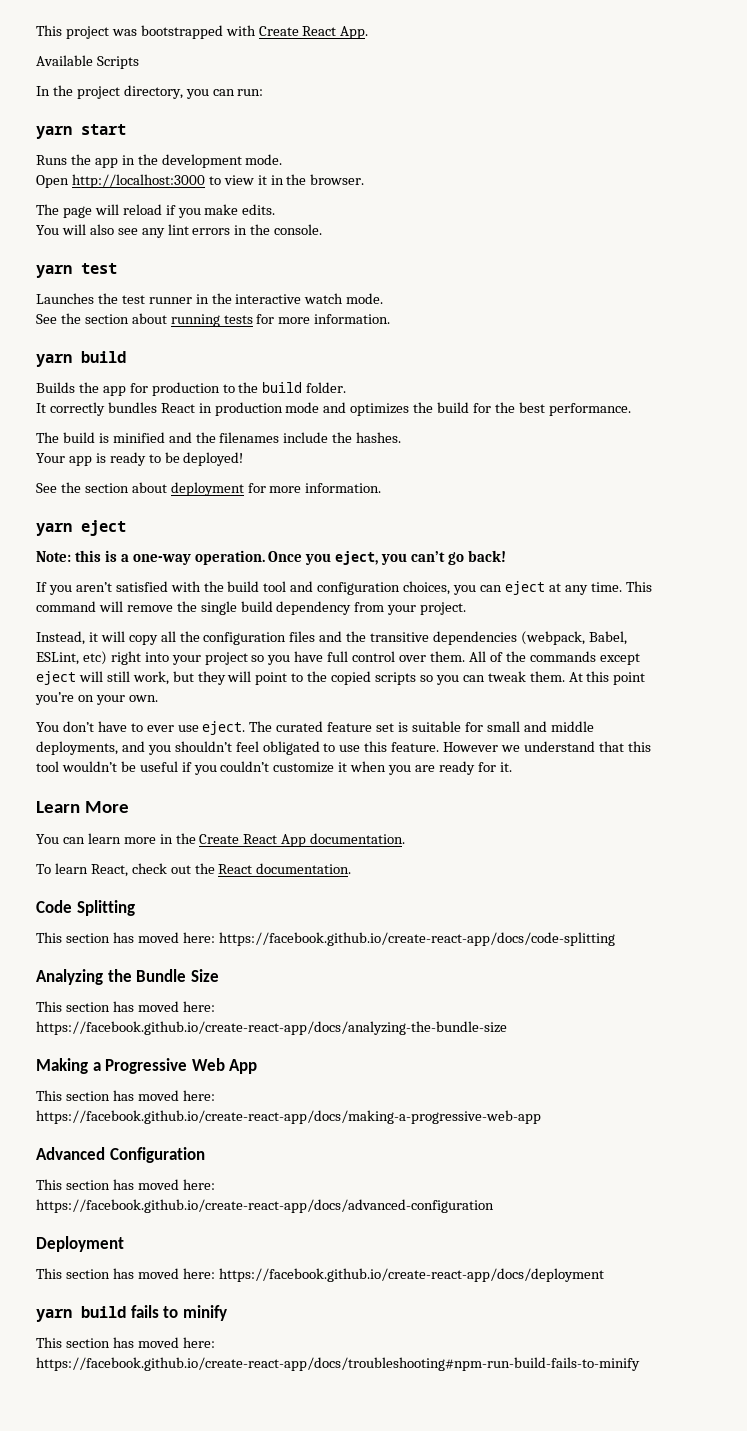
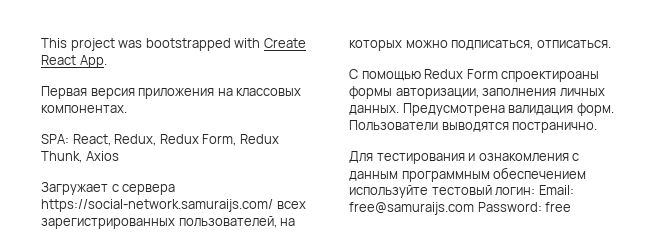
- Available Scripts
- In the project directory, you can run:
- yarn start
- Runs the app in the development mode.
- Open http://localhost:3000 to view it in the browser.
- The page will reload if you make edits.
- You will also see any lint errors in the console.
- yarn test
- Launches the test runner in the interactive watch mode.
- See the section about running tests for more information.
- yarn build
- Builds the app for production to the build folder.
- It correctly bundles React in production mode and optimizes the build for the best performance.
- The build is minified and the filenames include the hashes.
- Your app is ready to be deployed!
- See the section about deployment for more information.
- yarn eject
- Note: this is a one-way operation. Once you eject, you can’t go back!
- If you aren’t satisfied with the build tool and configuration choices, you can eject at any time. This command will remove the single build dependency from your project.
- Instead, it will copy all the configuration files and the transitive dependencies (webpack, Babel, ESLint, etc) right into your project so you have full control over them. All of the commands except eject will still work, but they will point to the copied scripts so you can tweak them. At this point you’re on your own.
- You don’t have to ever use eject. The curated feature set is suitable for small and middle deployments, and you shouldn’t feel obligated to use this feature. However we understand that this tool wouldn’t be useful if you couldn’t customize it when you are ready for it.
- Learn More
- You can learn more in the Create React App documentation.
- To learn React, check out the React documentation.
- Code Splitting
- This section has moved here: https://facebook.github.io/create-react-app/docs/code-splitting
- Analyzing the Bundle Size
- This section has moved here: https://facebook.github.io/create-react-app/docs/analyzing-the-bundle-size
- Making a Progressive Web App
- This section has moved here: https://facebook.github.io/create-react-app/docs/making-a-progressive-web-app
- Advanced Configuration
- This section has moved here: https://facebook.github.io/create-react-app/docs/advanced-configuration
- Deployment
- This section has moved here: https://facebook.github.io/create-react-app/docs/deployment
- yarn build fails to minify
- This section has moved here: https://facebook.github.io/create-react-app/docs/troubleshooting#npm-run-build-fails-to-minify
+ Первая версия приложения на классовых компонентах.
+ SPA: React, Redux, Redux Form, Redux Thunk, Axios
+ Загружает с сервера https://social-network.samuraijs.com/ всех зарегистрированных пользователей, на которых можно подписаться, отписаться.
+ С помощью Redux Form спроектироаны формы авторизации, заполнения личных данных. Предусмотрена валидация форм. Пользователи выводятся постранично.
+ Для тестирования и ознакомления с данным программным обеспечением используйте тестовый логин: Email: free@samuraijs.com Password: free

